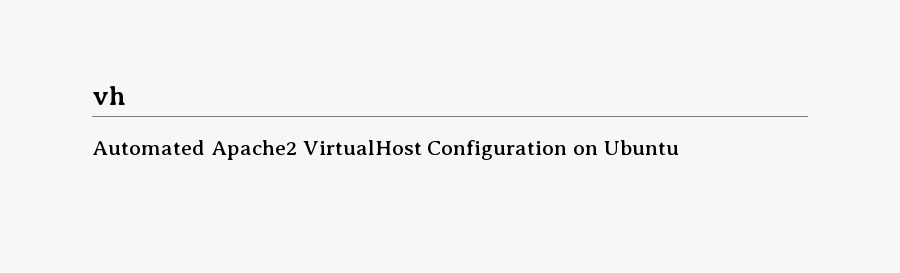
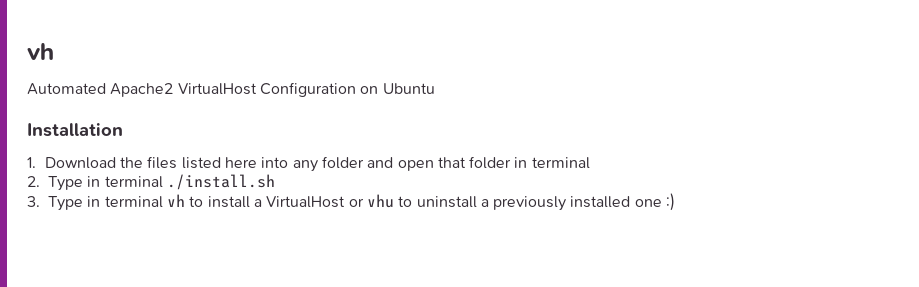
+ Installation
+ 1. Download the files listed here into any folder and open that folder in terminal
+ 2. Type in terminal ./install.sh
+ 3. Type in terminal vh to install a VirtualHost or vhu to uninstall a previously installed one :)

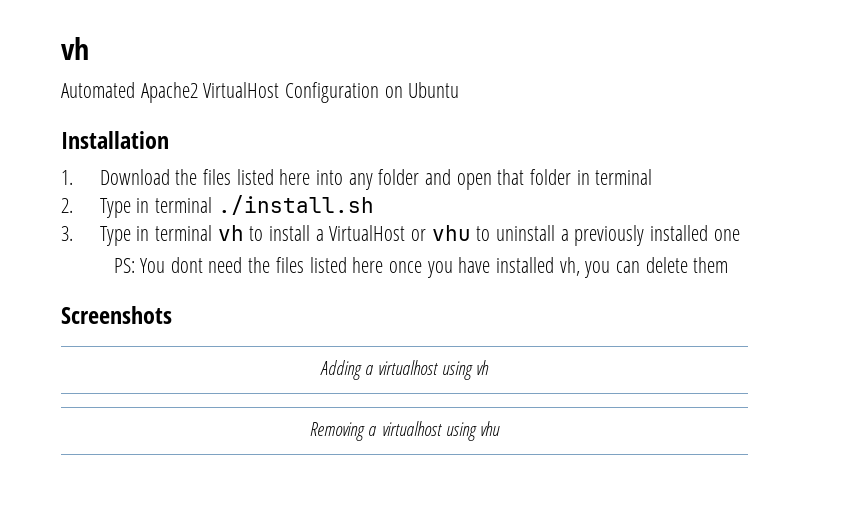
- 3. Type in terminal vh to install a VirtualHost or vhu to uninstall a previously installed one :)
+ 3. Type in terminal vh to install a VirtualHost or vhu to uninstall a previously installed one
+ PS: You dont need the files listed here once you have installed vh, you can delete them
+ Screenshots
+ Adding a virtualhost using vh
+ Removing a virtualhost using vhu

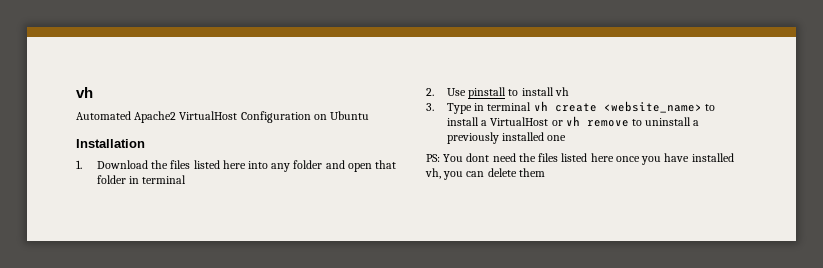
- 2. Type in terminal ./install.sh
+ 2. Use pinstall to install vh
- 3. Type in terminal vh to install a VirtualHost or vhu to uninstall a previously installed one
+ 3. Type in terminal vh create <website_name> to install a VirtualHost or vh remove to uninstall a previously installed one
- Screenshots
- Adding a virtualhost using vh
- Removing a virtualhost using vhu

